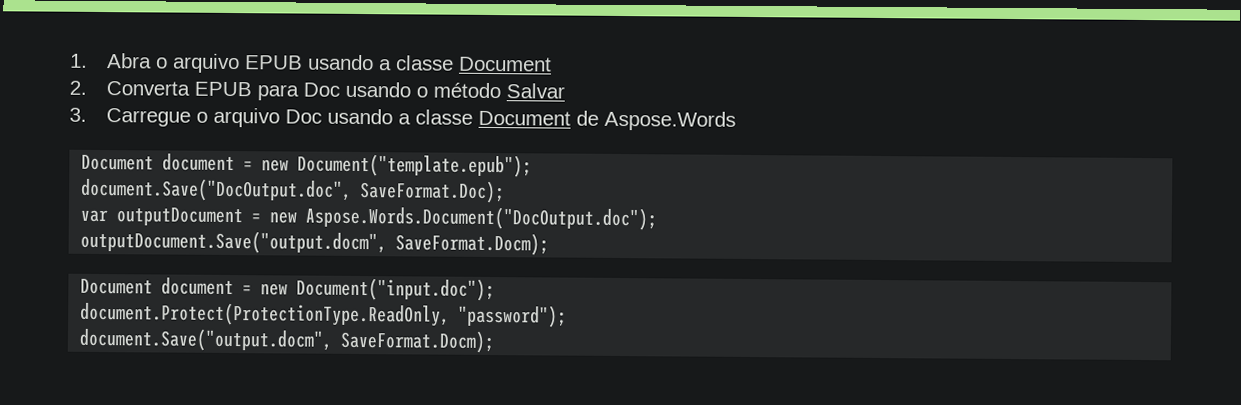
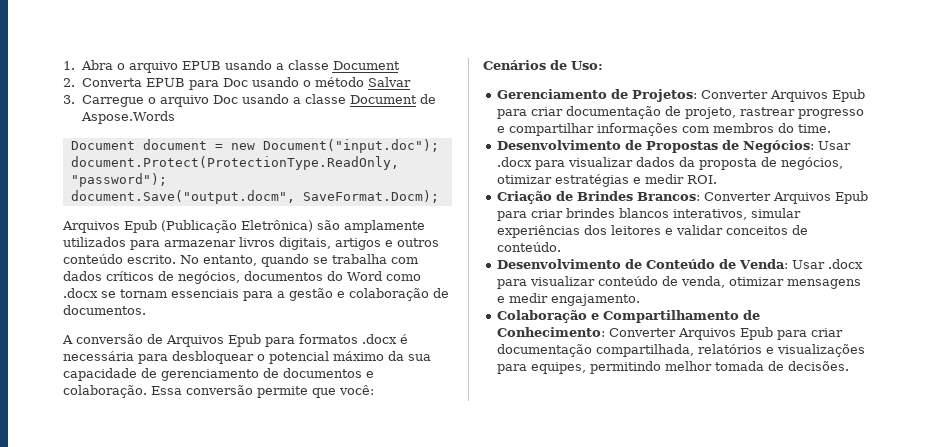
- Document document = new Document("template.epub");
- document.Save("DocOutput.doc", SaveFormat.Doc);
- var outputDocument = new Aspose.Words.Document("DocOutput.doc");
- outputDocument.Save("output.docm", SaveFormat.Docm);
+ Arquivos Epub (Publicação Eletrônica) são amplamente utilizados para armazenar livros digitais, artigos e outros conteúdo escrito. No entanto, quando se trabalha com dados críticos de negócios, documentos do Word como .docx se tornam essenciais para a gestão e colaboração de documentos.
+ A conversão de Arquivos Epub para formatos .docx é necessária para desbloquear o potencial máximo da sua capacidade de gerenciamento de documentos e colaboração. Essa conversão permite que você:
+ Cenários de Uso:
+ Gerenciamento de Projetos: Converter Arquivos Epub para criar documentação de projeto, rastrear progresso e compartilhar informações com membros do time.
+ Desenvolvimento de Propostas de Negócios: Usar .docx para visualizar dados da proposta de negócios, otimizar estratégias e medir ROI.
+ Criação de Brindes Brancos: Converter Arquivos Epub para criar brindes blancos interativos, simular experiências dos leitores e validar conceitos de conteúdo.
+ Desenvolvimento de Conteúdo de Venda: Usar .docx para visualizar conteúdo de venda, otimizar mensagens e medir engajamento.
+ Colaboração e Compartilhamento de Conhecimento: Converter Arquivos Epub para criar documentação compartilhada, relatórios e visualizações para equipes, permitindo melhor tomada de decisões.

